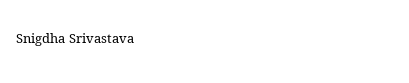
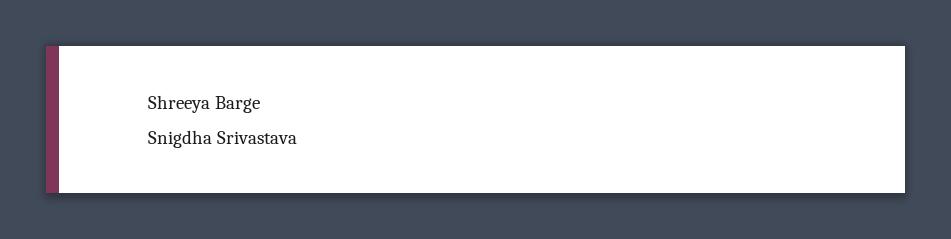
+ Shreeya Barge

